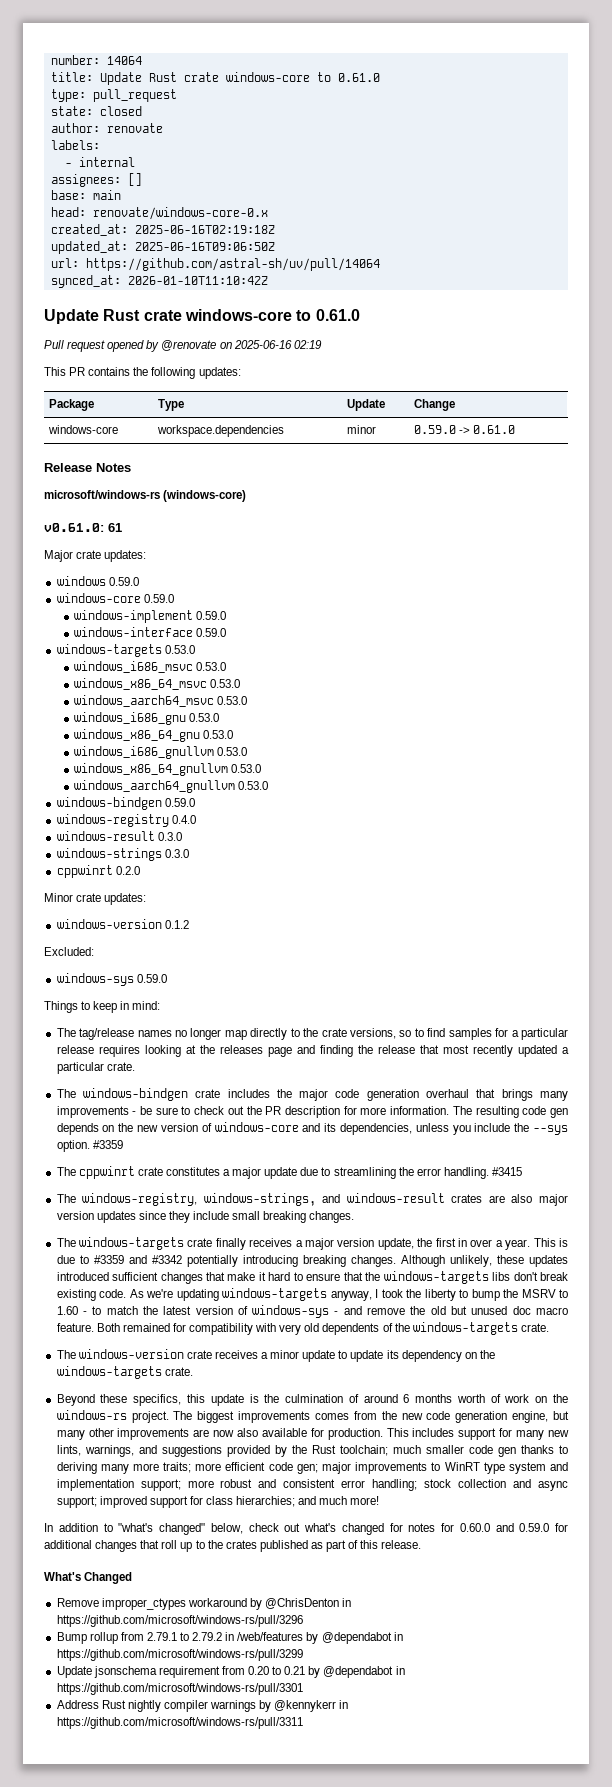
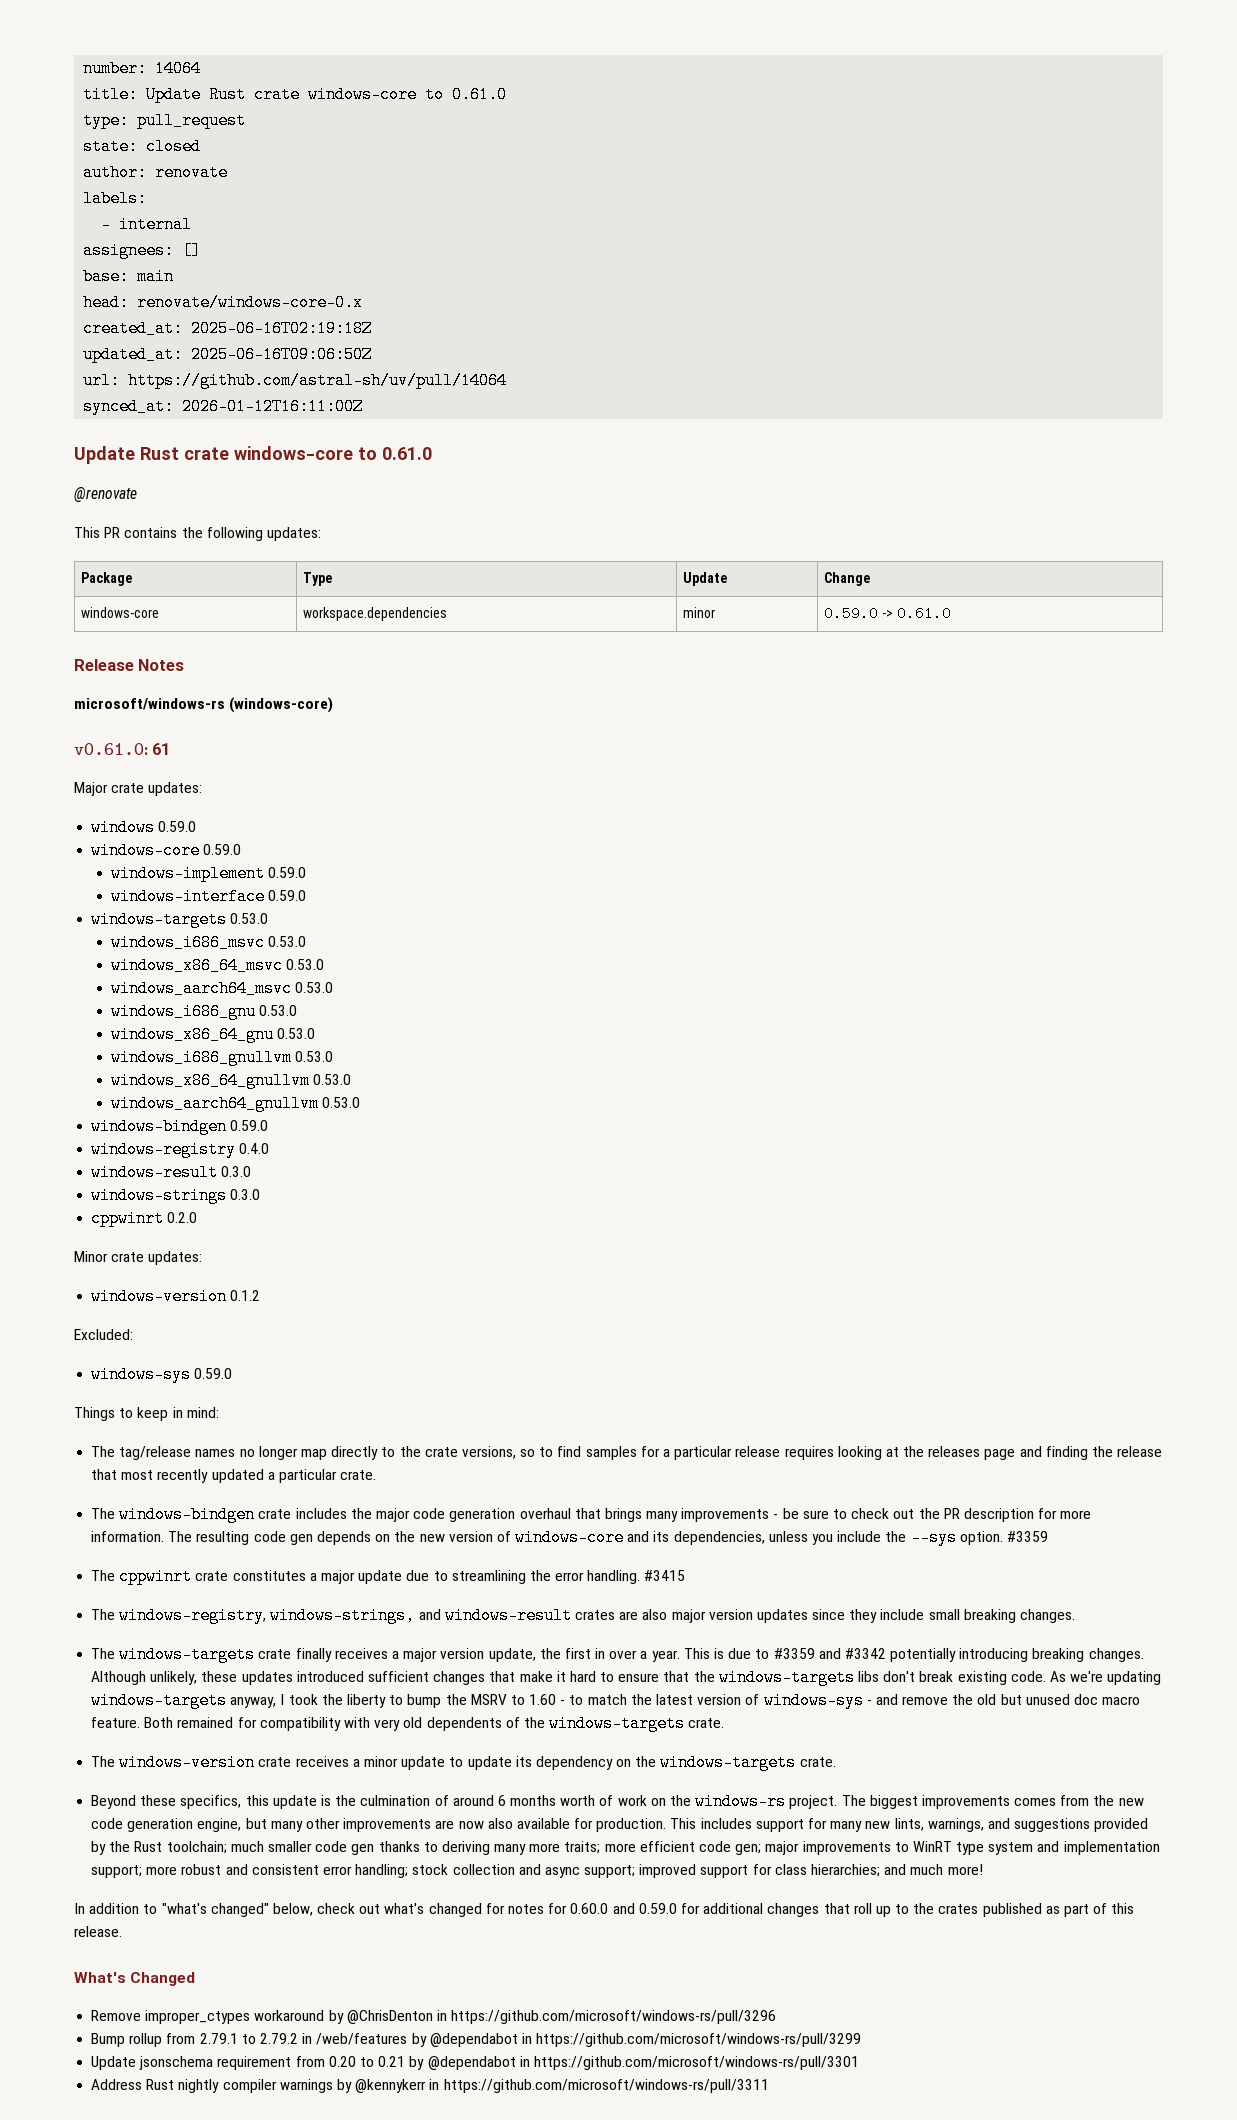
- synced_at: 2026-01-10T11:10:42Z
+ synced_at: 2026-01-12T16:11:00Z
  Update Rust crate windows-core to 0.61.0
- Pull request opened by @renovate on 2025-06-16 02:19
+ @renovate

